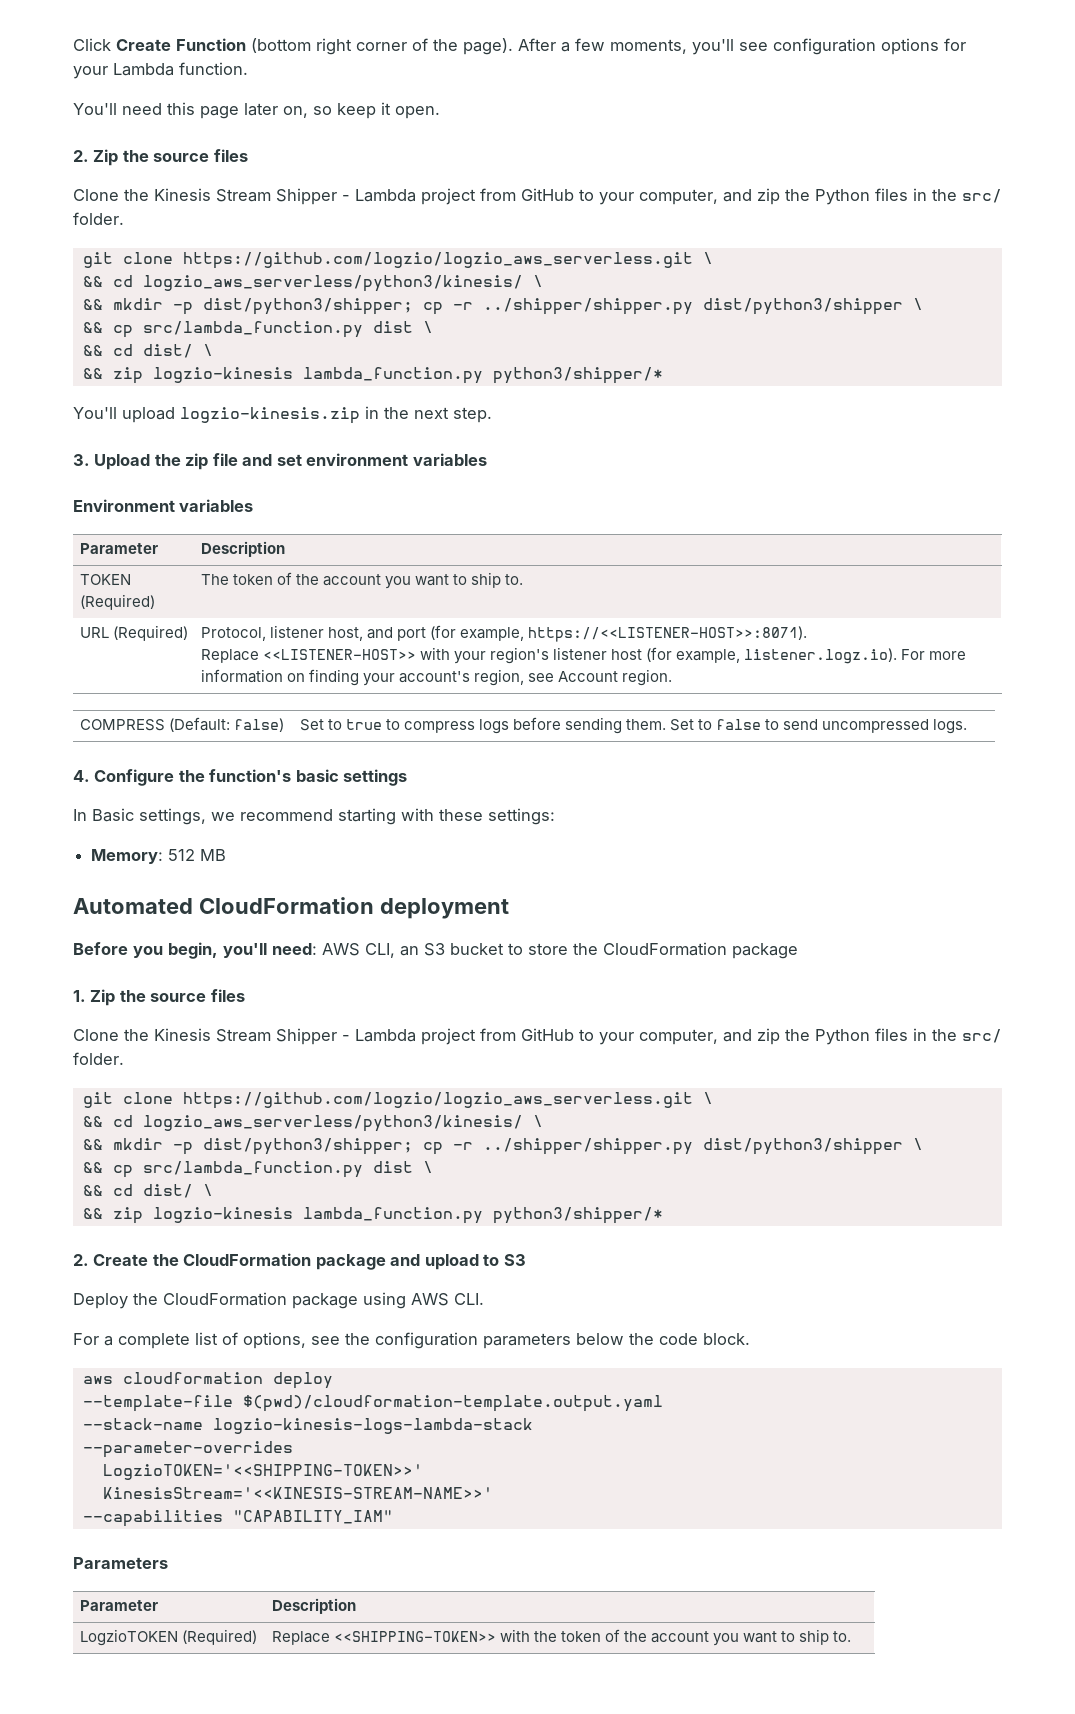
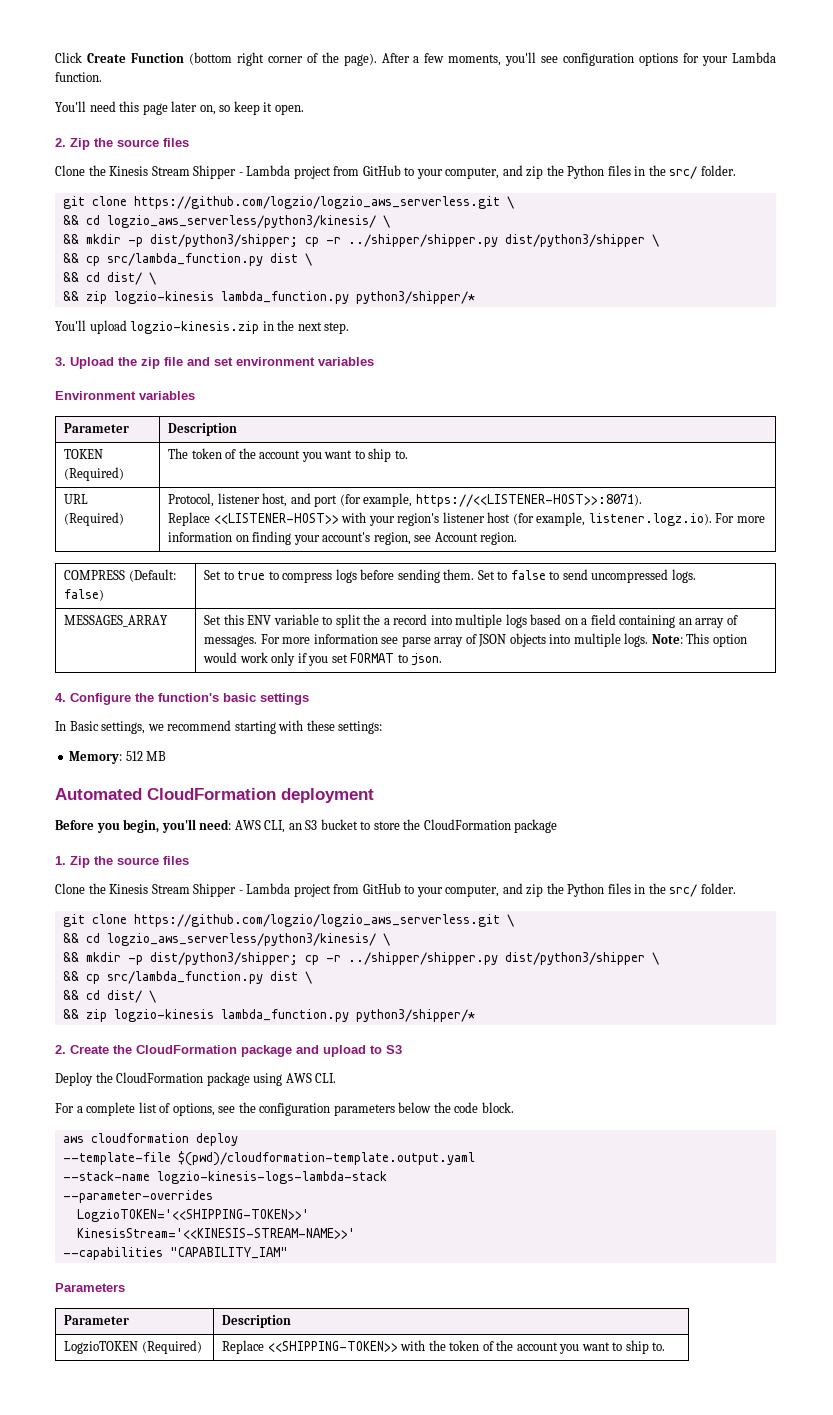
+ MESSAGES_ARRAY | Set this ENV variable to split the a record into multiple logs based on a field containing an array of messages. For more information see parse array of JSON objects into multiple logs. Note: This option would work only if you set FORMAT to json.

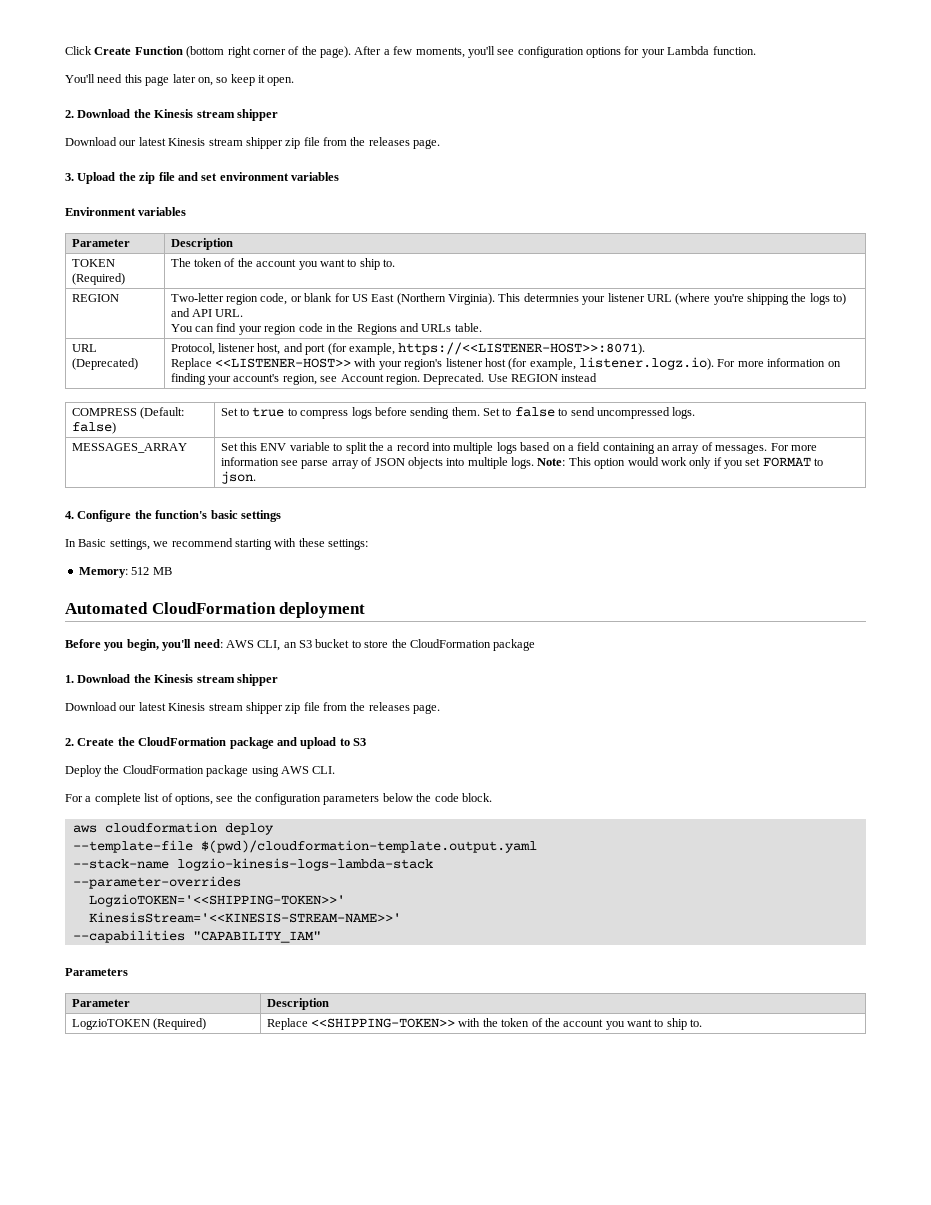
- 2. Zip the source files
- Clone the Kinesis Stream Shipper - Lambda project from GitHub to your computer, and zip the Python files in the src/ folder.
- git clone https://github.com/logzio/logzio_aws_serverless.git \
- && cd logzio_aws_serverless/python3/kinesis/ \
- && mkdir -p dist/python3/shipper; cp -r ../shipper/shipper.py dist/python3/shipper \
- && cp src/lambda_function.py dist \
- && cd dist/ \
- && zip logzio-kinesis lambda_function.py python3/shipper/*
- You'll upload logzio-kinesis.zip in the next step.
+ 2. Download the Kinesis stream shipper
+ Download our latest Kinesis stream shipper zip file from the releases page.
- URL (Required) | Protocol, listener host, and port (for example, https://<<LISTENER-HOST>>:8071).
- Replace <<LISTENER-HOST>> with your region's listener host (for example, listener.logz.io). For more information on finding your account's region, see Account region.
+ REGION | Two-letter region code, or blank for US East (Northern Virginia). This determnies your listener URL (where you're shipping the logs to) and API URL.
+ You can find your region code in the Regions and URLs table.
+ URL (Deprecated) | Protocol, listener host, and port (for example, https://<<LISTENER-HOST>>:8071).
+ Replace <<LISTENER-HOST>> with your region's listener host (for example, listener.logz.io). For more information on finding your account's region, see Account region. Deprecated. Use REGION instead
- 1. Zip the source files
- Clone the Kinesis Stream Shipper - Lambda project from GitHub to your computer, and zip the Python files in the src/ folder.
- git clone https://github.com/logzio/logzio_aws_serverless.git \
- && cd logzio_aws_serverless/python3/kinesis/ \
- && mkdir -p dist/python3/shipper; cp -r ../shipper/shipper.py dist/python3/shipper \
- && cp src/lambda_function.py dist \
- && cd dist/ \
- && zip logzio-kinesis lambda_function.py python3/shipper/*
+ 1. Download the Kinesis stream shipper
+ Download our latest Kinesis stream shipper zip file from the releases page.

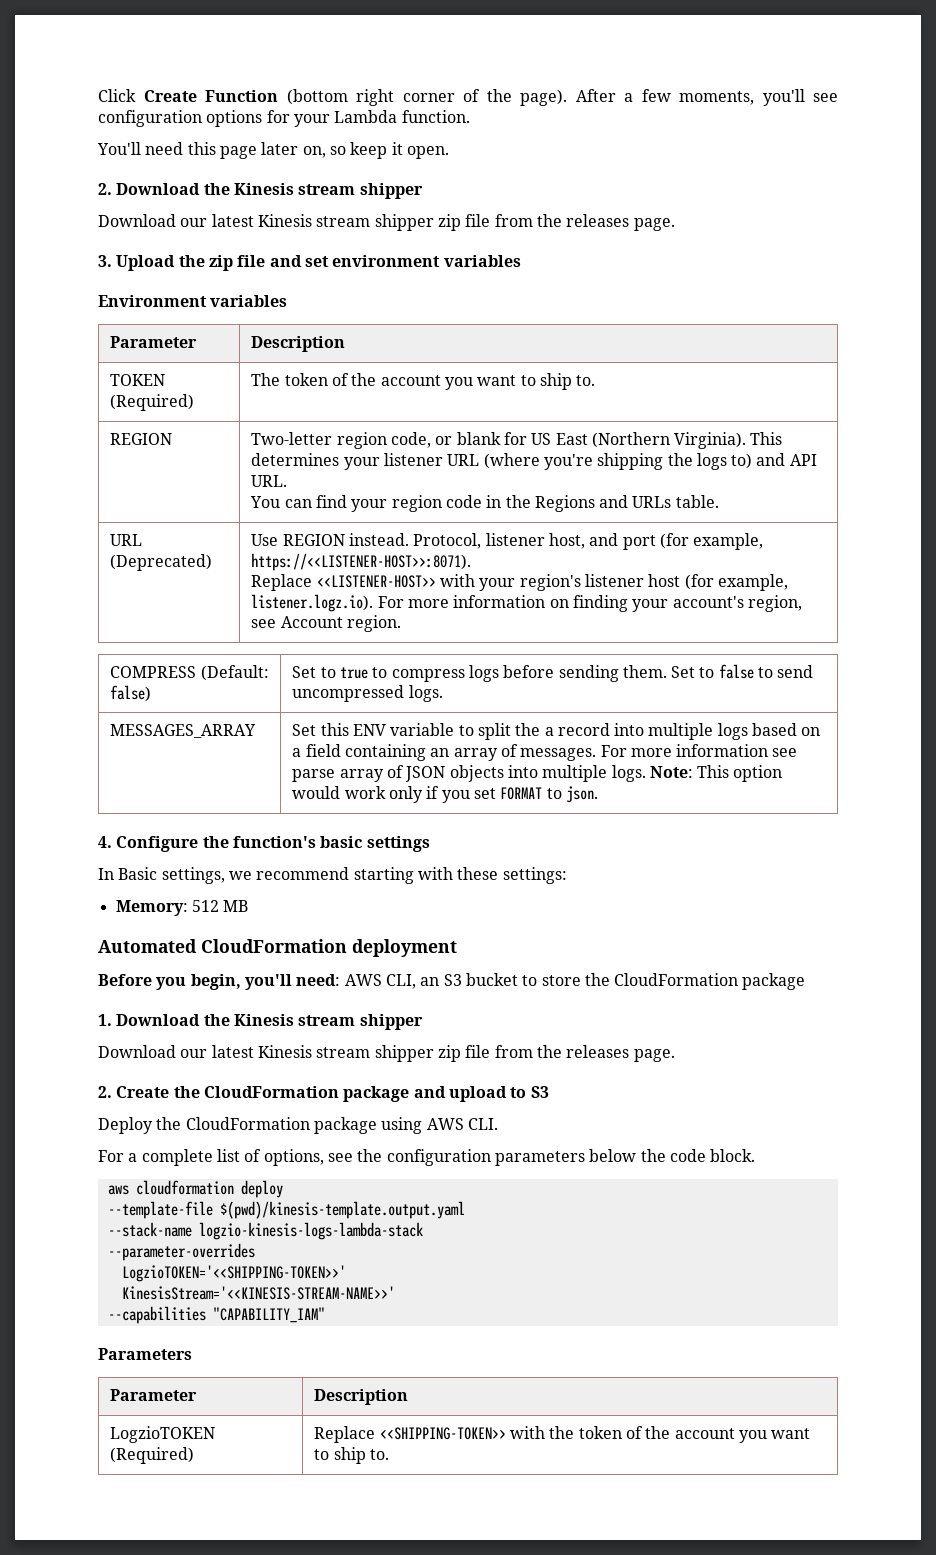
- REGION | Two-letter region code, or blank for US East (Northern Virginia). This determnies your listener URL (where you're shipping the logs to) and API URL.
+ REGION | Two-letter region code, or blank for US East (Northern Virginia). This determines your listener URL (where you're shipping the logs to) and API URL.
- URL (Deprecated) | Protocol, listener host, and port (for example, https://<<LISTENER-HOST>>:8071).
- Replace <<LISTENER-HOST>> with your region's listener host (for example, listener.logz.io). For more information on finding your account's region, see Account region. Deprecated. Use REGION instead
+ URL (Deprecated) | Use REGION instead. Protocol, listener host, and port (for example, https://<<LISTENER-HOST>>:8071).
+ Replace <<LISTENER-HOST>> with your region's listener host (for example, listener.logz.io). For more information on finding your account's region, see Account region.
- --template-file $(pwd)/cloudformation-template.output.yaml
+ --template-file $(pwd)/kinesis-template.output.yaml

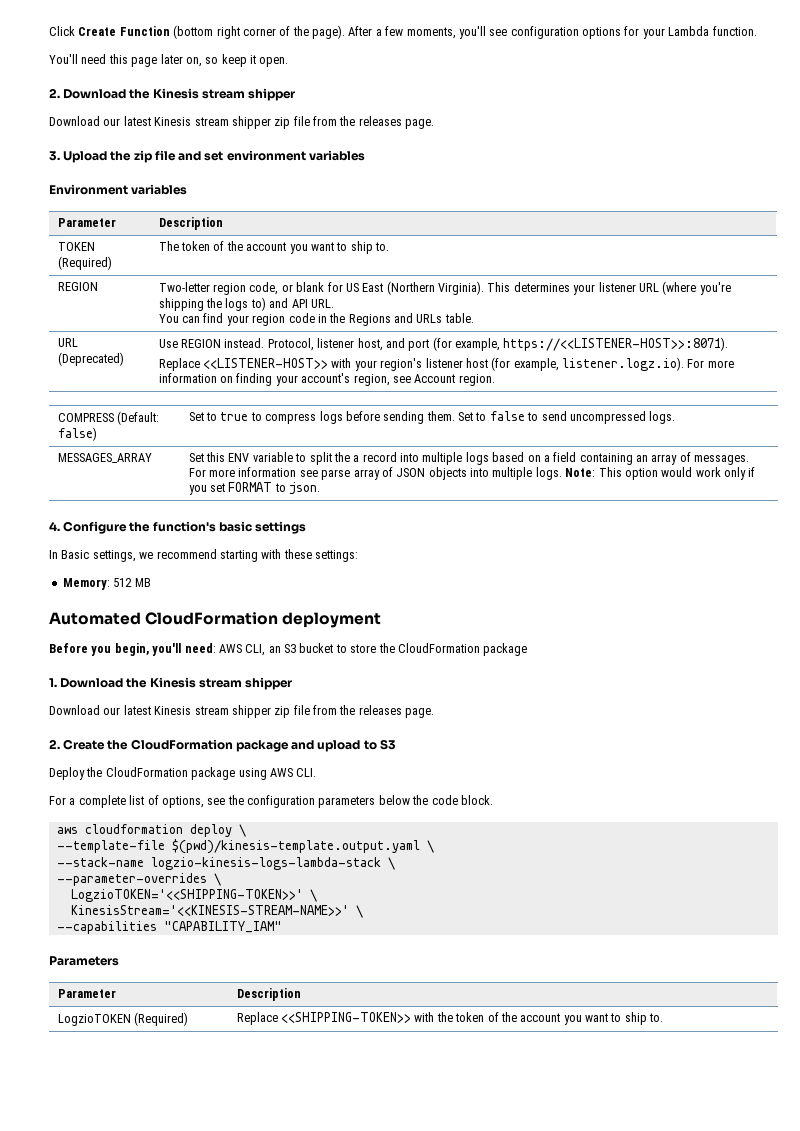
- aws cloudformation deploy
+ aws cloudformation deploy \
- --template-file $(pwd)/kinesis-template.output.yaml
+ --template-file $(pwd)/kinesis-template.output.yaml \
- --stack-name logzio-kinesis-logs-lambda-stack
+ --stack-name logzio-kinesis-logs-lambda-stack \
- --parameter-overrides
+ --parameter-overrides \
- LogzioTOKEN='<<SHIPPING-TOKEN>>'
+ LogzioTOKEN='<<SHIPPING-TOKEN>>' \
- KinesisStream='<<KINESIS-STREAM-NAME>>'
+ KinesisStream='<<KINESIS-STREAM-NAME>>' \

